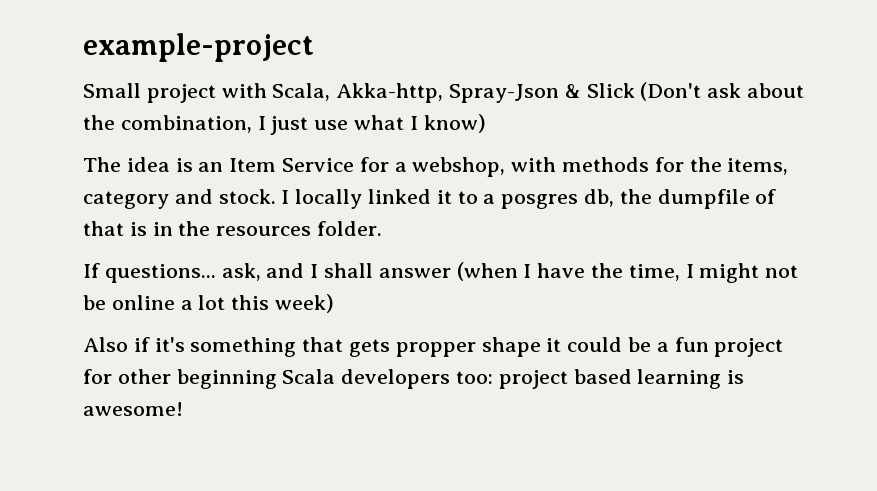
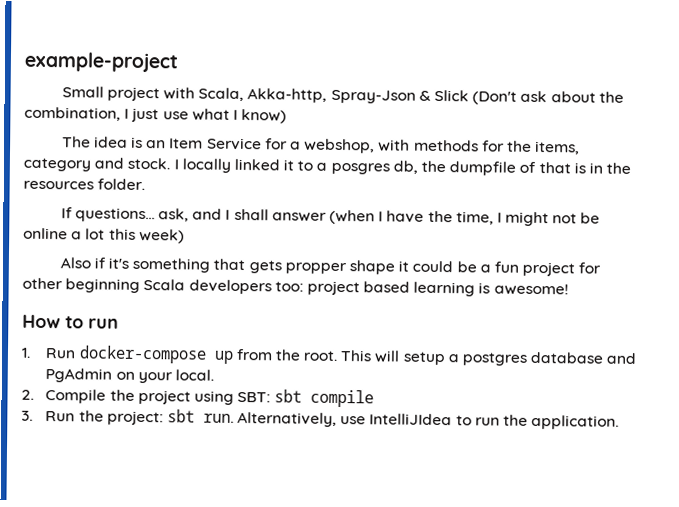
+ How to run
+ 1. Run docker-compose up from the root. This will setup a postgres database and PgAdmin on your local.
+ 2. Compile the project using SBT: sbt compile
+ 3. Run the project: sbt run. Alternatively, use IntelliJIdea to run the application.

